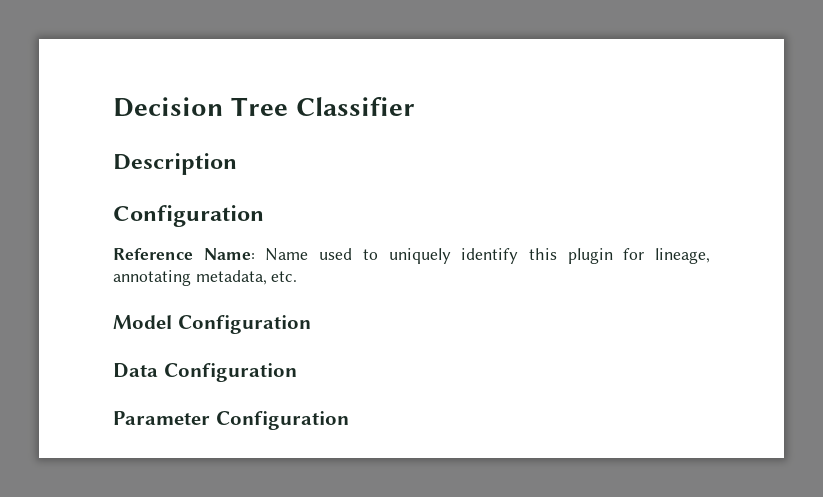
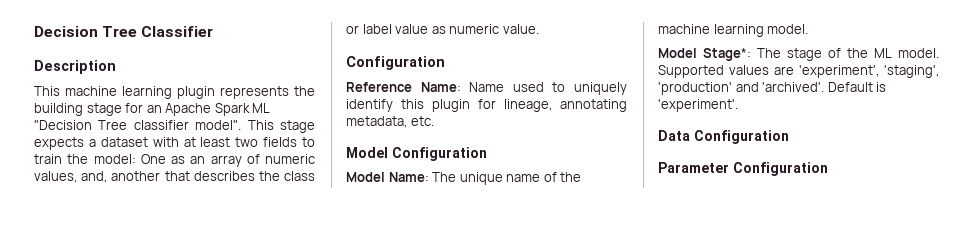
+ This machine learning plugin represents the building stage for an Apache Spark ML "Decision Tree classifier model". This stage expects a dataset with at least two fields to train the model: One as an array of numeric values, and, another that describes the class or label value as numeric value.
+ Model Name: The unique name of the machine learning model.
+ Model Stage*: The stage of the ML model. Supported values are 'experiment', 'staging', 'production' and 'archived'. Default is 'experiment'.

